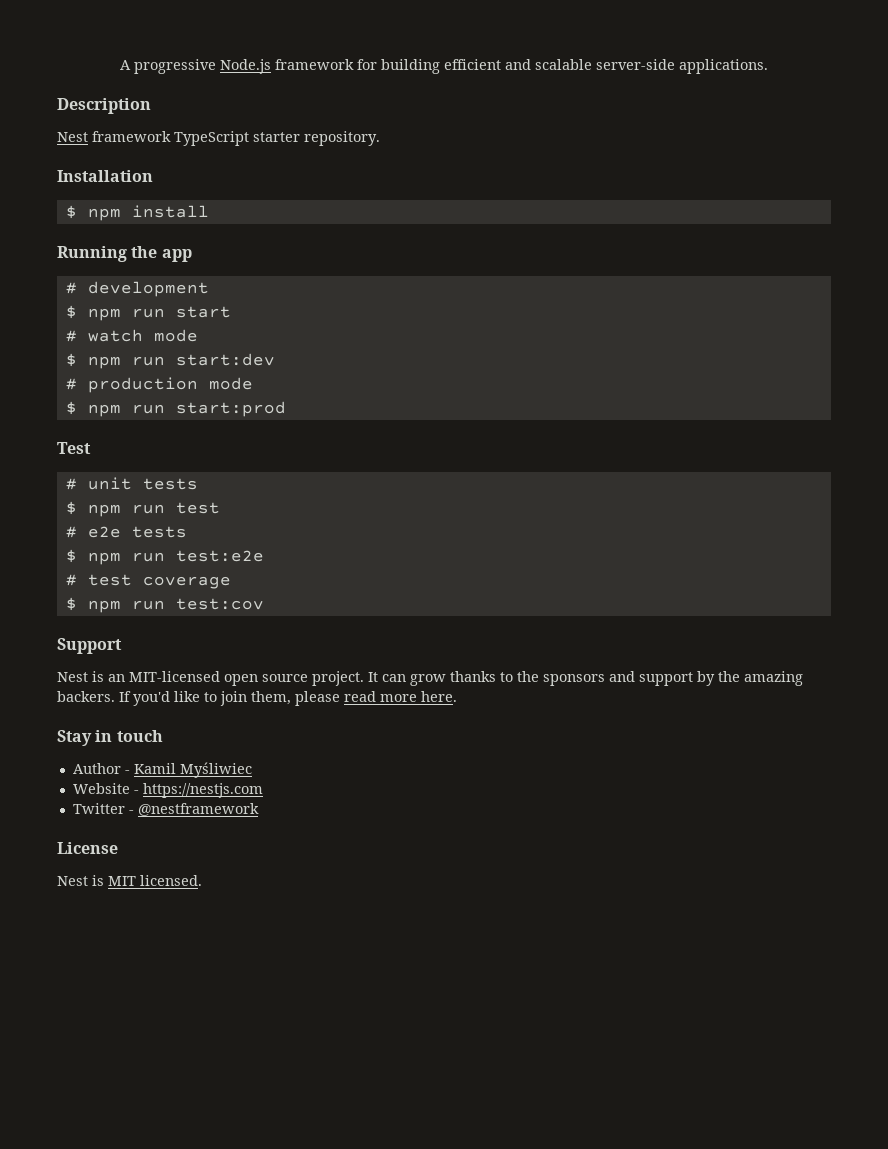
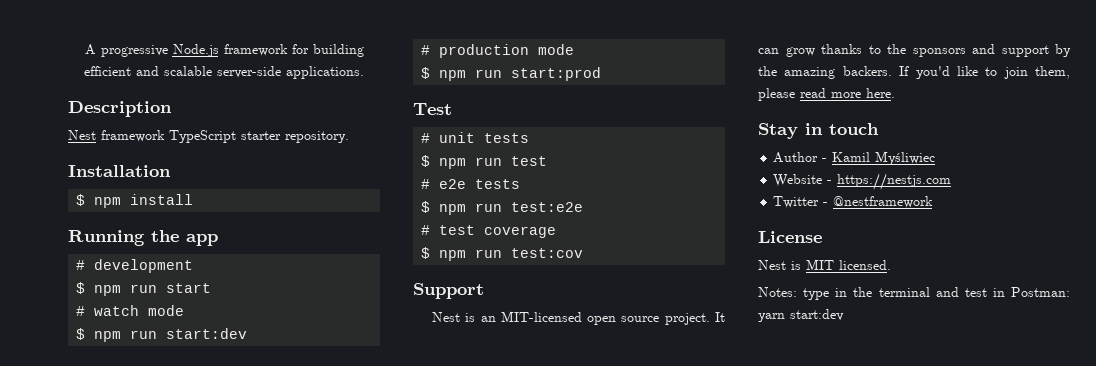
+ Notes: type in the terminal and test in Postman: yarn start:dev

